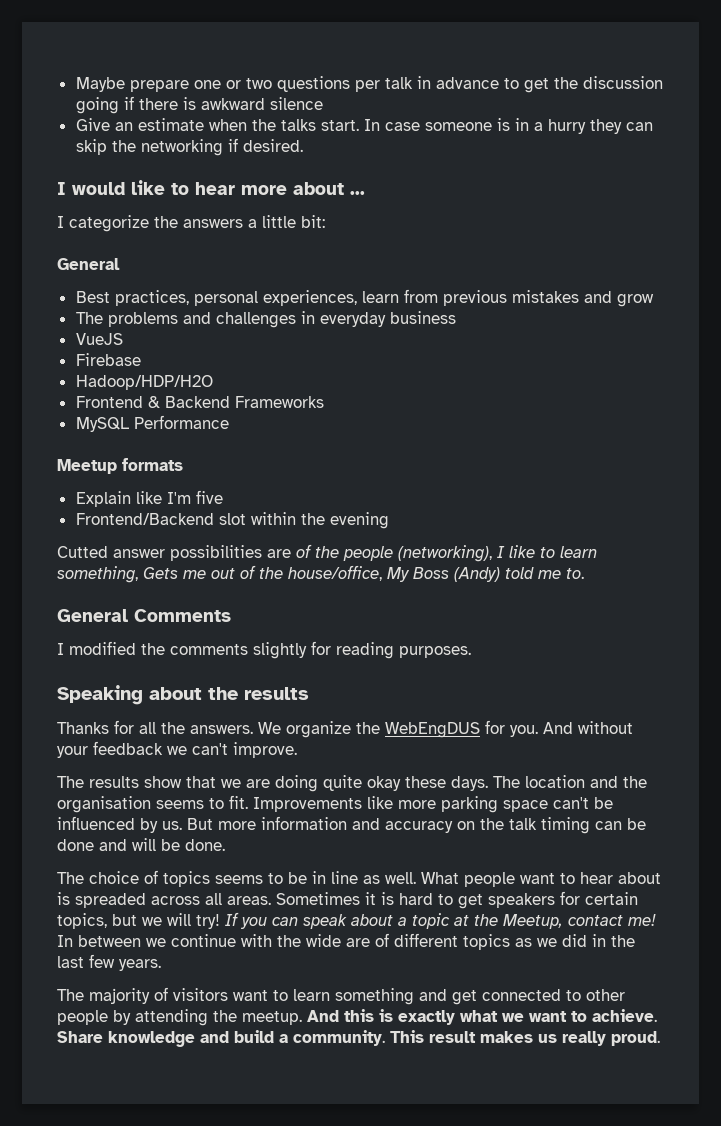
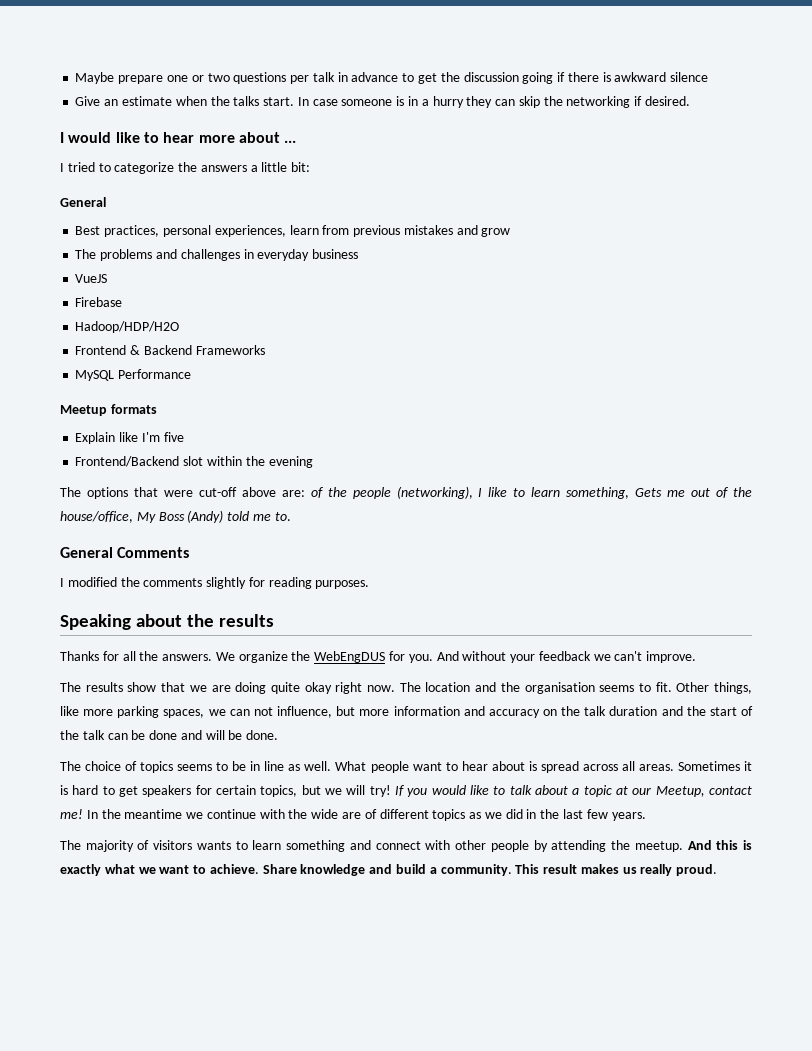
- I categorize the answers a little bit:
+ I tried to categorize the answers a little bit:
- Cutted answer possibilities are of the people (networking), I like to learn something, Gets me out of the house/office, My Boss (Andy) told me to.
+ The options that were cut-off above are: of the people (networking), I like to learn something, Gets me out of the house/office, My Boss (Andy) told me to.
- The results show that we are doing quite okay these days.
+ The results show that we are doing quite okay right now.
- Improvements like more parking space can't be influenced by us. But more information and accuracy on the talk timing can be done and will be done.
+ Other things, like more parking spaces, we can not influence, but more information and accuracy on the talk duration and the start of the talk can be done and will be done.
- What people want to hear about is spreaded across all areas.
+ What people want to hear about is spread across all areas.
- If you can speak about a topic at the Meetup, contact me!
+ If you would like to talk about a topic at our Meetup, contact me!
- In between we continue with the wide are of different topics as we did in the last few years.
+ In the meantime we continue with the wide are of different topics as we did in the last few years.
- The majority of visitors want to learn something and get connected to other people by attending the meetup.
+ The majority of visitors wants to learn something and connect with other people by attending the meetup.

